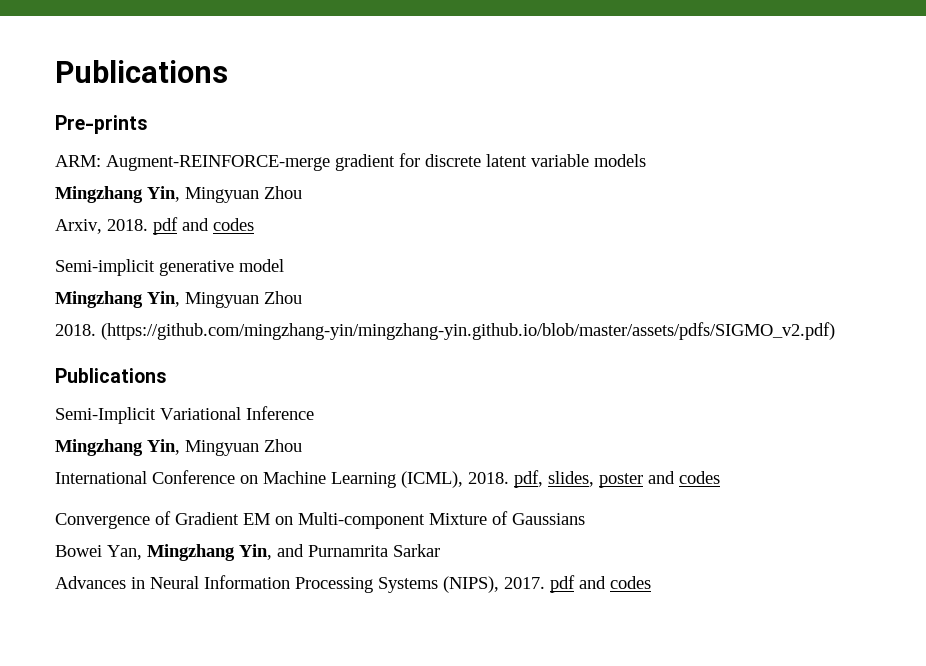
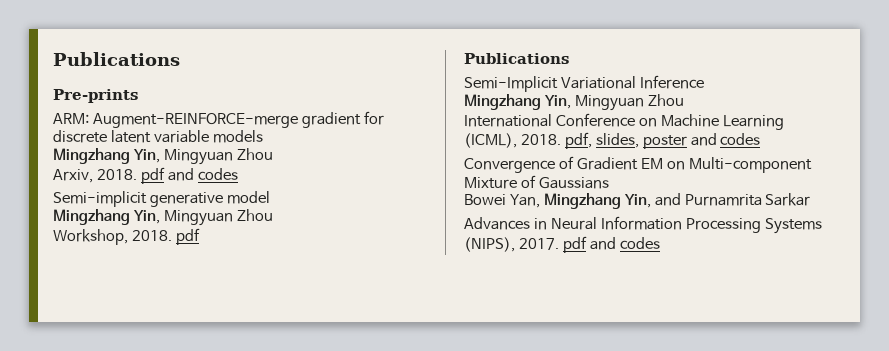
- 2018. (https://github.com/mingzhang-yin/mingzhang-yin.github.io/blob/master/assets/pdfs/SIGMO_v2.pdf)
+ Workshop, 2018. pdf

